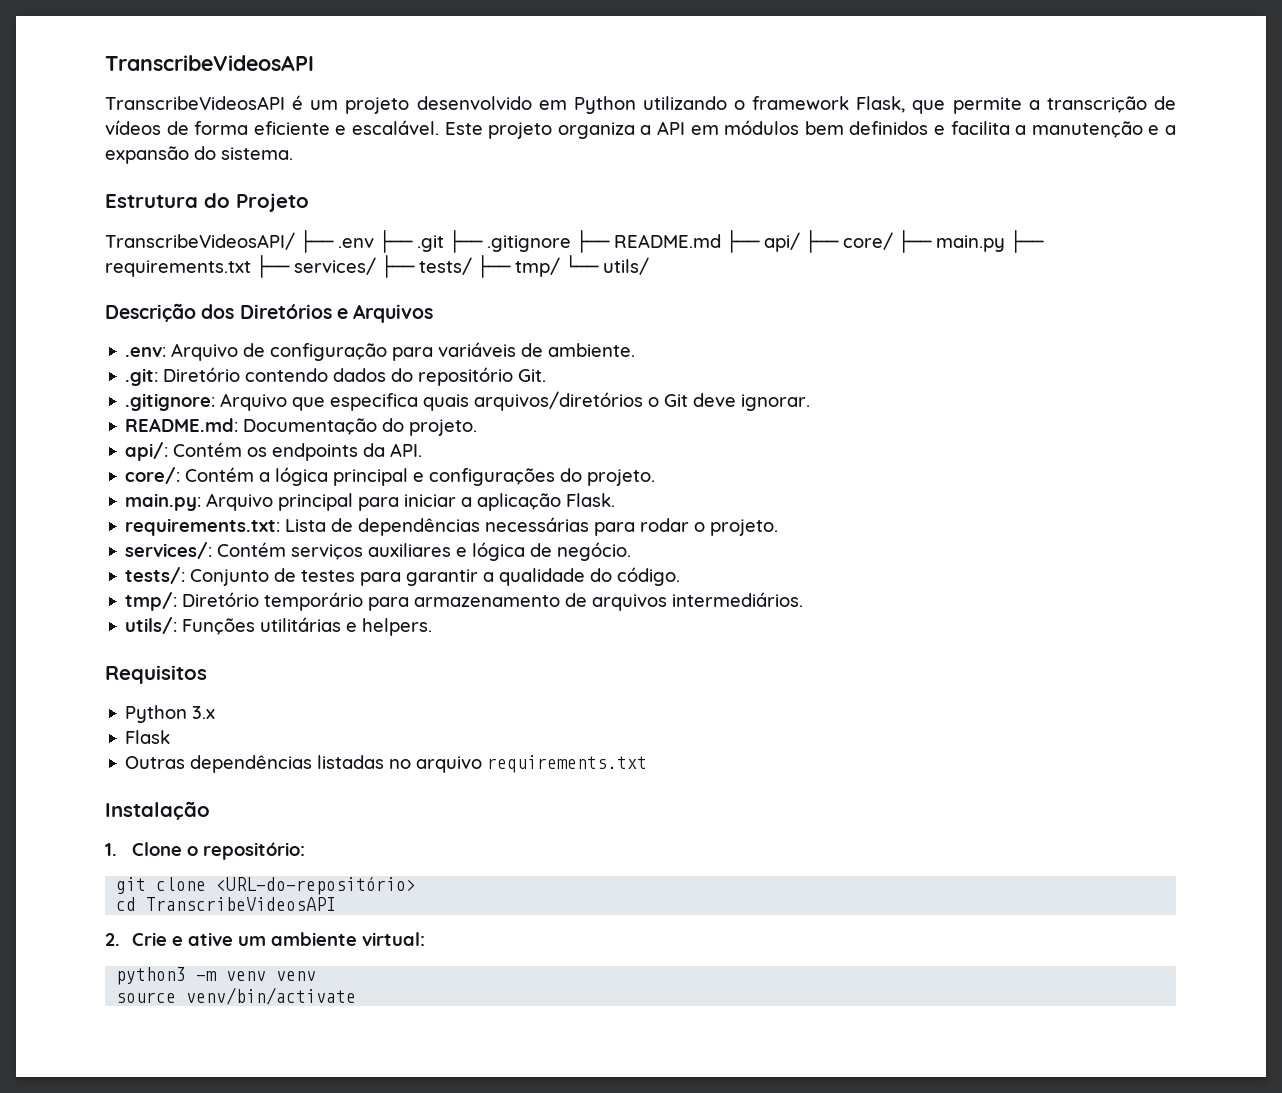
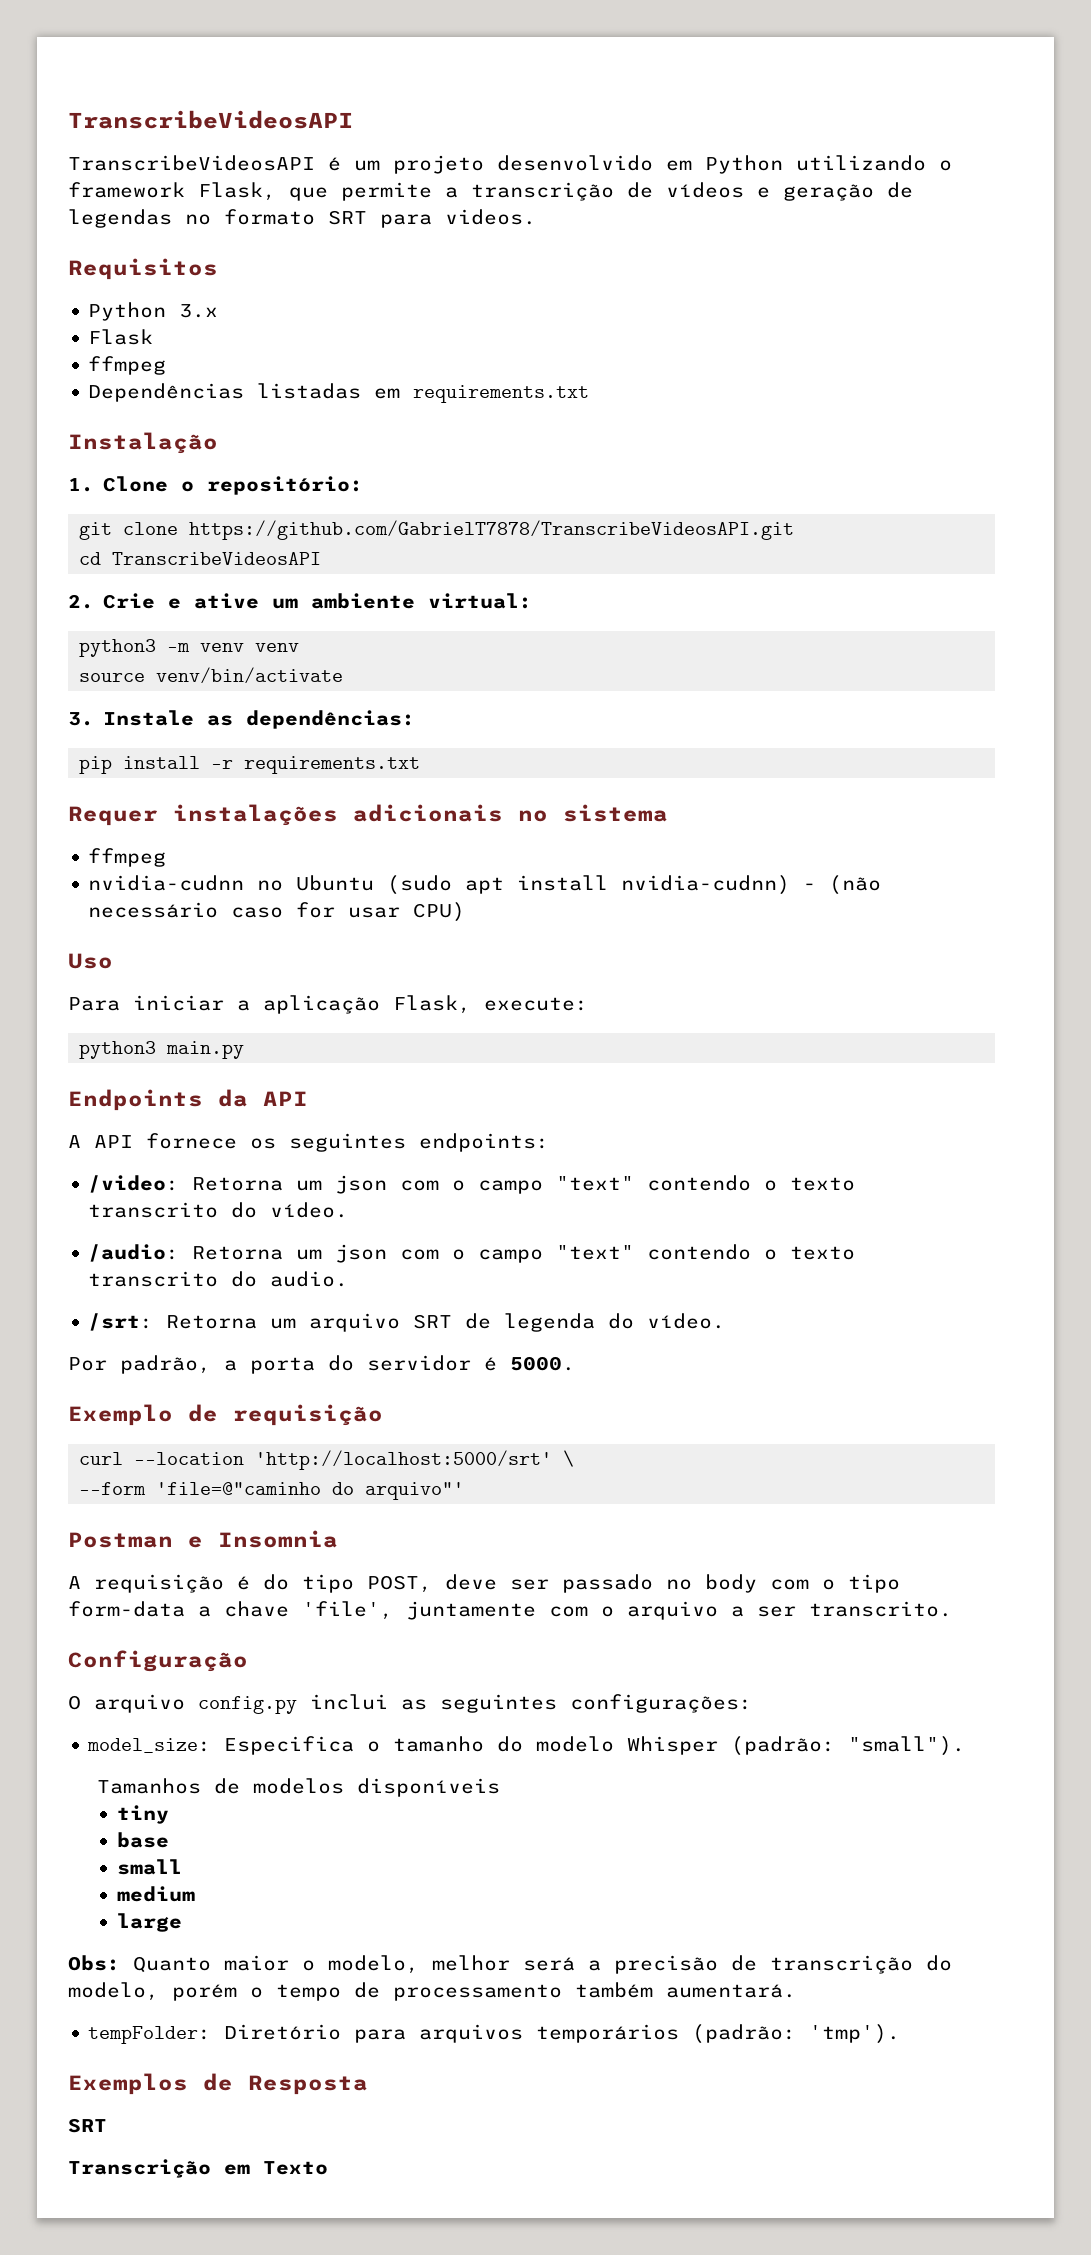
- TranscribeVideosAPI é um projeto desenvolvido em Python utilizando o framework Flask, que permite a transcrição de vídeos de forma eficiente e escalável. Este projeto organiza a API em módulos bem definidos e facilita a manutenção e a expansão do sistema.
- Estrutura do Projeto
- TranscribeVideosAPI/ ├── .env ├── .git ├── .gitignore ├── README.md ├── api/ ├── core/ ├── main.py ├── requirements.txt ├── services/ ├── tests/ ├── tmp/ └── utils/
- Descrição dos Diretórios e Arquivos
- .env: Arquivo de configuração para variáveis de ambiente.
- .git: Diretório contendo dados do repositório Git.
- .gitignore: Arquivo que especifica quais arquivos/diretórios o Git deve ignorar.
- README.md: Documentação do projeto.
- api/: Contém os endpoints da API.
- core/: Contém a lógica principal e configurações do projeto.
- main.py: Arquivo principal para iniciar a aplicação Flask.
- requirements.txt: Lista de dependências necessárias para rodar o projeto.
- services/: Contém serviços auxiliares e lógica de negócio.
- tests/: Conjunto de testes para garantir a qualidade do código.
- tmp/: Diretório temporário para armazenamento de arquivos intermediários.
- utils/: Funções utilitárias e helpers.
+ TranscribeVideosAPI é um projeto desenvolvido em Python utilizando o framework Flask, que permite a transcrição de vídeos e geração de legendas no formato SRT para videos.
  Flask
- Outras dependências listadas no arquivo requirements.txt
+ ffmpeg
+ Dependências listadas em requirements.txt
- git clone <URL-do-repositório>
+ git clone https://github.com/GabrielT7878/TranscribeVideosAPI.git
+ 3. Instale as dependências:
+ pip install -r requirements.txt
+ Requer instalações adicionais no sistema
+ ffmpeg
+ nvidia-cudnn no Ubuntu (sudo apt install nvidia-cudnn) - (não necessário caso for usar CPU)
+ Uso
+ Para iniciar a aplicação Flask, execute:
+ python3 main.py
+ Endpoints da API
+ A API fornece os seguintes endpoints:
+ /video: Retorna um json com o campo "text" contendo o texto transcrito do vídeo.
+ /audio: Retorna um json com o campo "text" contendo o texto transcrito do audio.
+ /srt: Retorna um arquivo SRT de legenda do vídeo.
+ Por padrão, a porta do servidor é 5000.
+ Exemplo de requisição
+ curl --location 'http://localhost:5000/srt' \
+ --form 'file=@"caminho do arquivo"'
+ Postman e Insomnia
+ A requisição é do tipo POST, deve ser passado no body com o tipo form-data a chave 'file', juntamente com o arquivo a ser transcrito.
+ Configuração
+ O arquivo config.py inclui as seguintes configurações:
+ model_size: Especifica o tamanho do modelo Whisper (padrão: "small").
+ Tamanhos de modelos disponíveis
+ tiny
+ base
+ small
+ medium
+ large
+ Obs: Quanto maior o modelo, melhor será a precisão de transcrição do modelo, porém o tempo de processamento também aumentará.
+ tempFolder: Diretório para arquivos temporários (padrão: 'tmp').
+ Exemplos de Resposta
+ SRT
+ Transcrição em Texto

